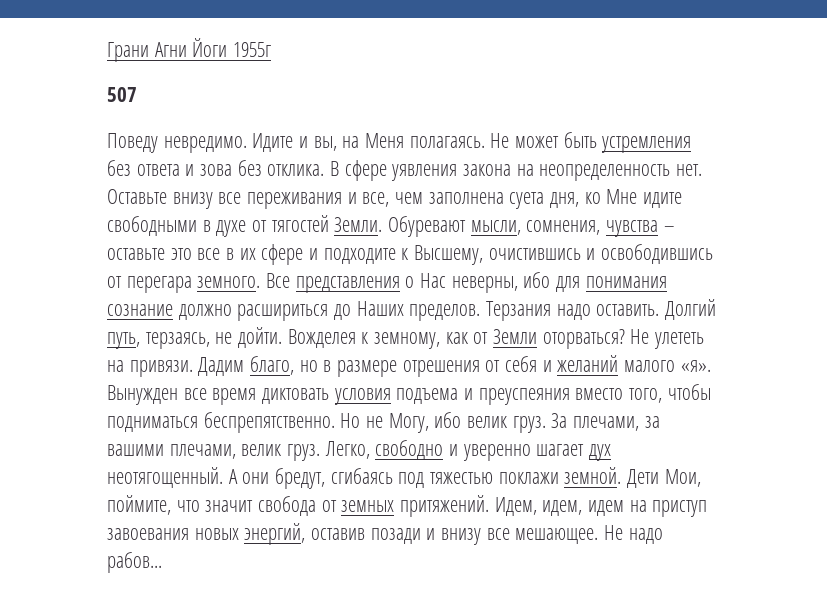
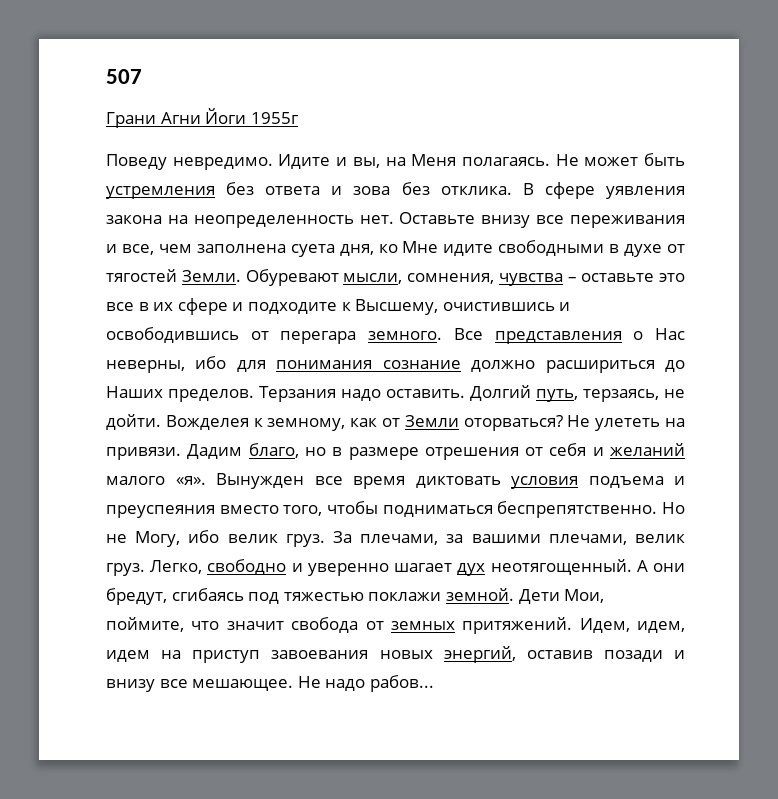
+ 507
- 507

